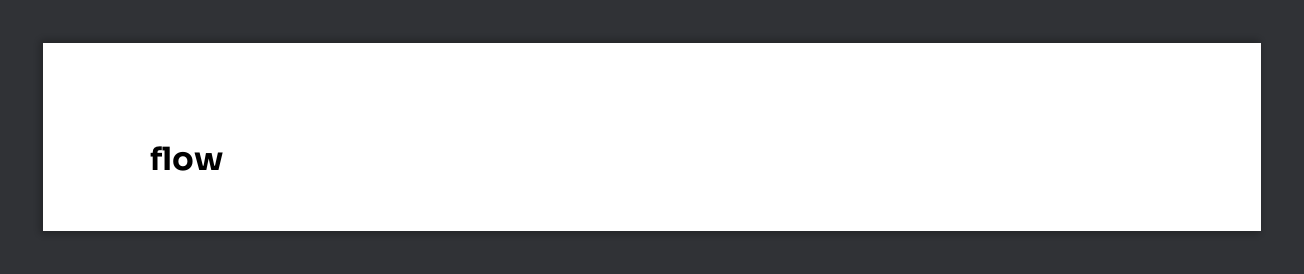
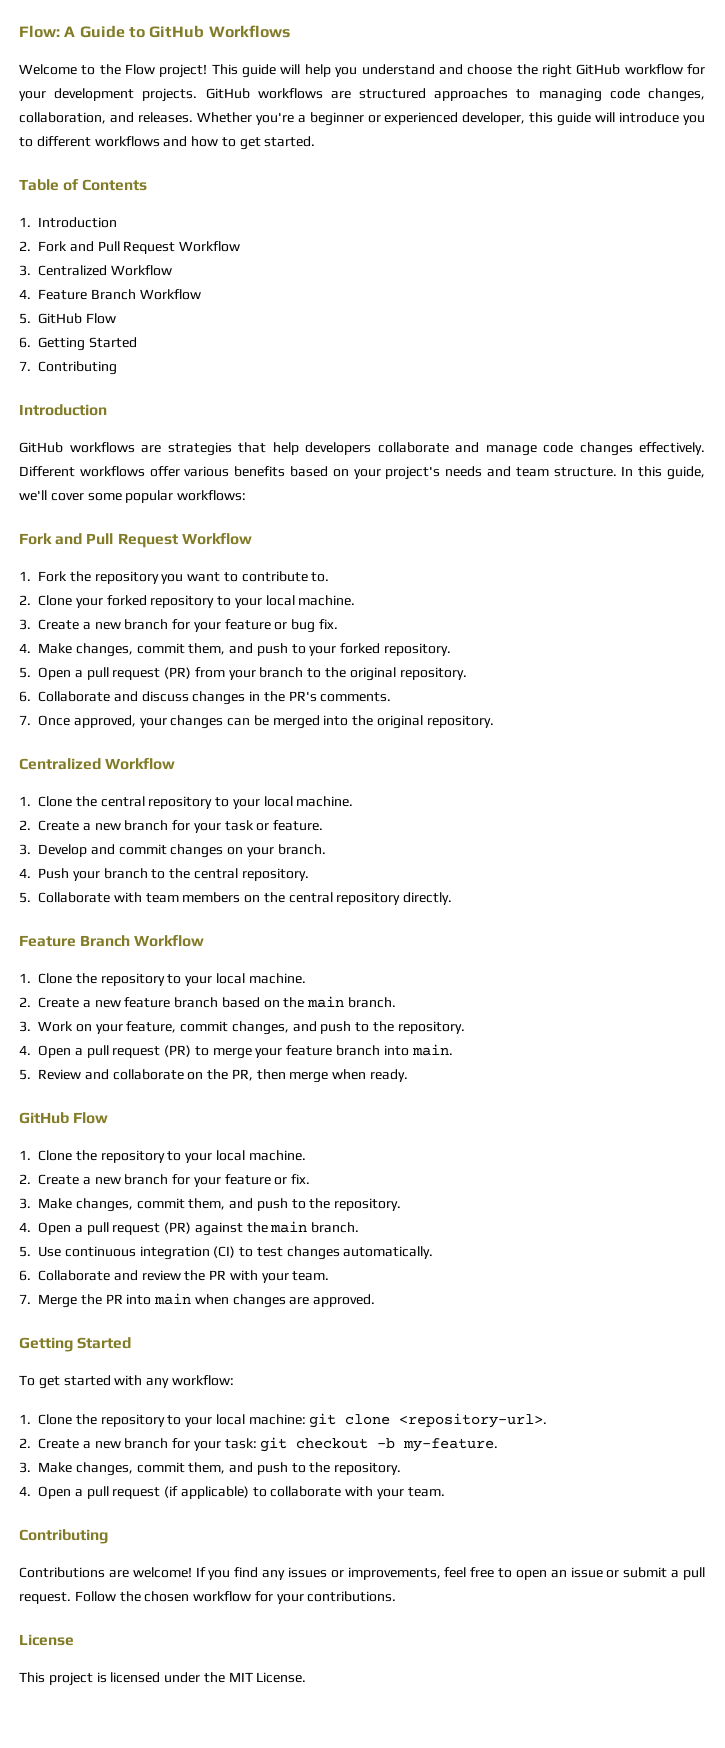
- flow
+ Flow: A Guide to GitHub Workflows
+ Welcome to the Flow project! This guide will help you understand and choose the right GitHub workflow for your development projects. GitHub workflows are structured approaches to managing code changes, collaboration, and releases. Whether you're a beginner or experienced developer, this guide will introduce you to different workflows and how to get started.
+ Table of Contents
+ 1. Introduction
+ 2. Fork and Pull Request Workflow
+ 3. Centralized Workflow
+ 4. Feature Branch Workflow
+ 5. GitHub Flow
+ 6. Getting Started
+ 7. Contributing
+ Introduction
+ GitHub workflows are strategies that help developers collaborate and manage code changes effectively. Different workflows offer various benefits based on your project's needs and team structure. In this guide, we'll cover some popular workflows:
+ Fork and Pull Request Workflow
+ 1. Fork the repository you want to contribute to.
+ 2. Clone your forked repository to your local machine.
+ 3. Create a new branch for your feature or bug fix.
+ 4. Make changes, commit them, and push to your forked repository.
+ 5. Open a pull request (PR) from your branch to the original repository.
+ 6. Collaborate and discuss changes in the PR's comments.
+ 7. Once approved, your changes can be merged into the original repository.
+ Centralized Workflow
+ 1. Clone the central repository to your local machine.
+ 2. Create a new branch for your task or feature.
+ 3. Develop and commit changes on your branch.
+ 4. Push your branch to the central repository.
+ 5. Collaborate with team members on the central repository directly.
+ Feature Branch Workflow
+ 1. Clone the repository to your local machine.
+ 2. Create a new feature branch based on the main branch.
+ 3. Work on your feature, commit changes, and push to the repository.
+ 4. Open a pull request (PR) to merge your feature branch into main.
+ 5. Review and collaborate on the PR, then merge when ready.
+ GitHub Flow
+ 1. Clone the repository to your local machine.
+ 2. Create a new branch for your feature or fix.
+ 3. Make changes, commit them, and push to the repository.
+ 4. Open a pull request (PR) against the main branch.
+ 5. Use continuous integration (CI) to test changes automatically.
+ 6. Collaborate and review the PR with your team.
+ 7. Merge the PR into main when changes are approved.
+ Getting Started
+ To get started with any workflow:
+ 1. Clone the repository to your local machine: git clone <repository-url>.
+ 2. Create a new branch for your task: git checkout -b my-feature.
+ 3. Make changes, commit them, and push to the repository.
+ 4. Open a pull request (if applicable) to collaborate with your team.
+ Contributing
+ Contributions are welcome! If you find any issues or improvements, feel free to open an issue or submit a pull request. Follow the chosen workflow for your contributions.
+ License
+ This project is licensed under the MIT License.

